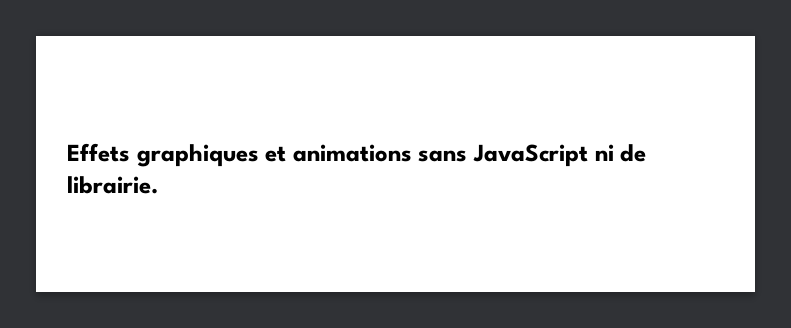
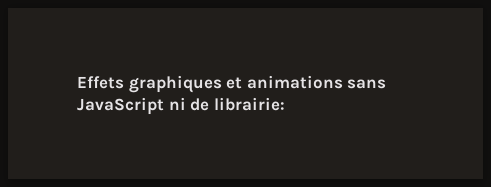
- Effets graphiques et animations sans JavaScript ni de librairie.
+ Effets graphiques et animations sans JavaScript ni de librairie:

